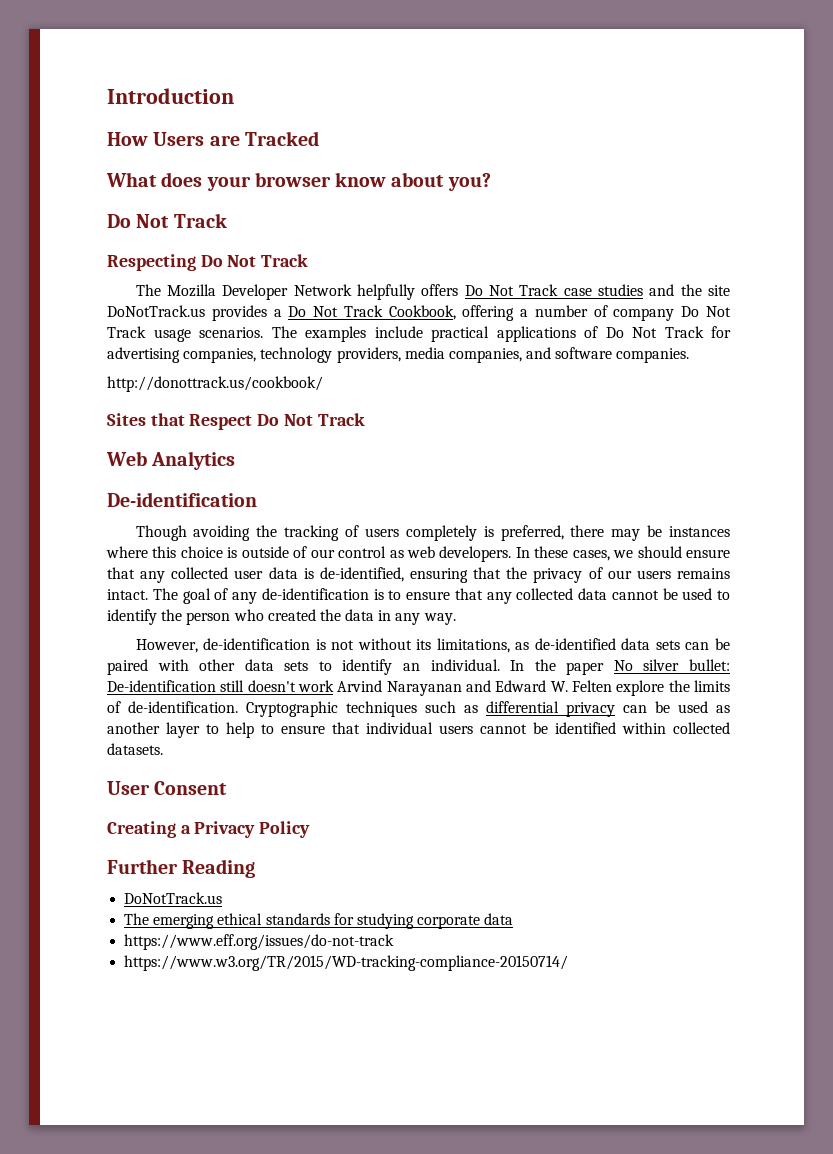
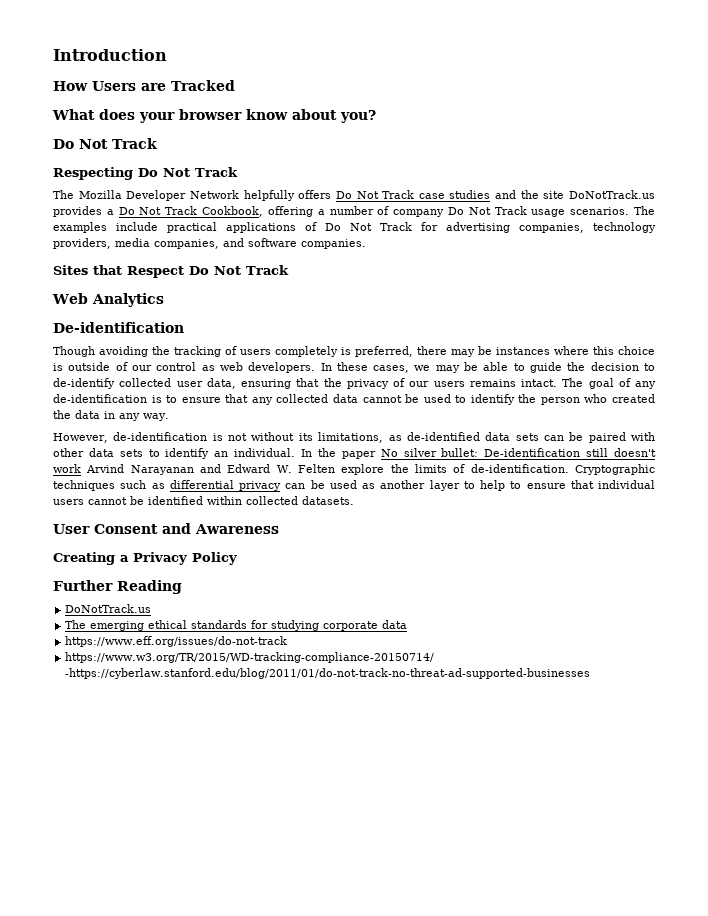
- http://donottrack.us/cookbook/
- In these cases, we should ensure that any collected user data is de-identified, ensuring that the privacy of our users remains intact.
+ In these cases, we may be able to guide the decision to de-identify collected user data, ensuring that the privacy of our users remains intact.
- User Consent
+ User Consent and Awareness
- https://www.w3.org/TR/2015/WD-tracking-compliance-20150714/
+ https://www.w3.org/TR/2015/WD-tracking-compliance-20150714/ -https://cyberlaw.stanford.edu/blog/2011/01/do-not-track-no-threat-ad-supported-businesses

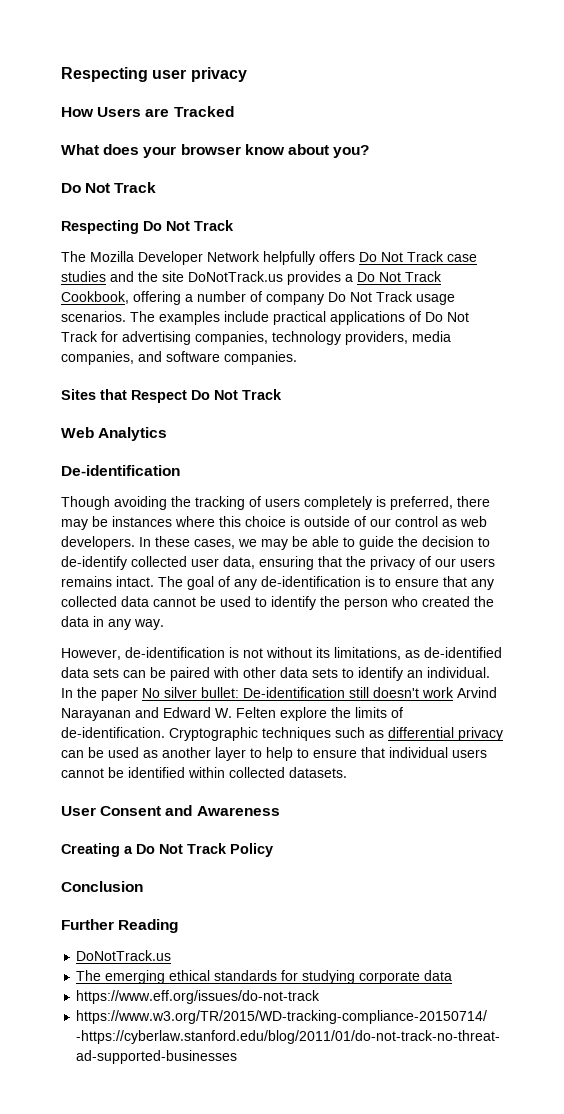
- Introduction
+ Respecting user privacy
- Creating a Privacy Policy
+ Creating a Do Not Track Policy
+ Conclusion

